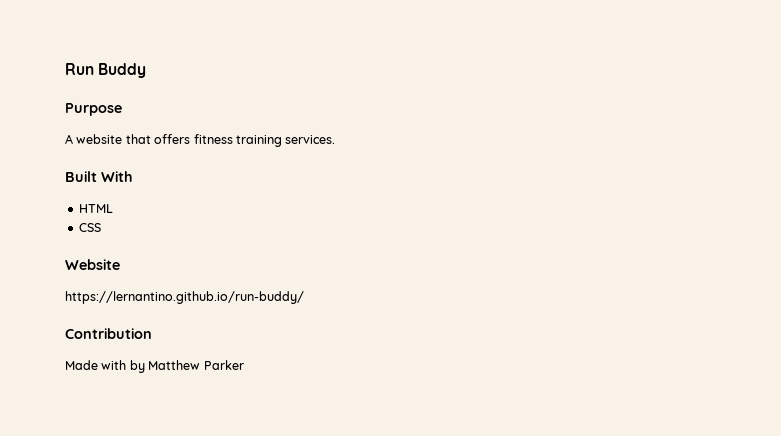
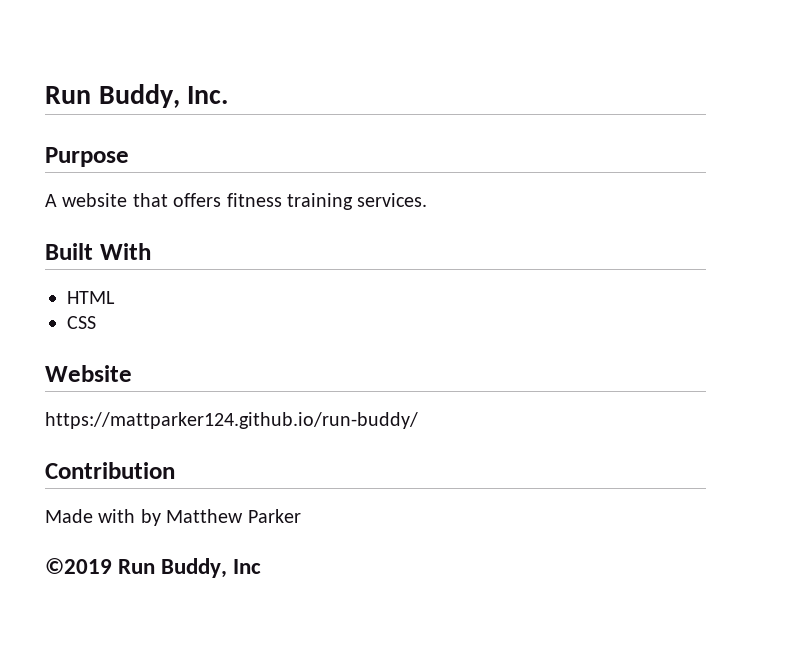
- Run Buddy
+ Run Buddy, Inc.
- https://lernantino.github.io/run-buddy/
+ https://mattparker124.github.io/run-buddy/
+ ©2019 Run Buddy, Inc

